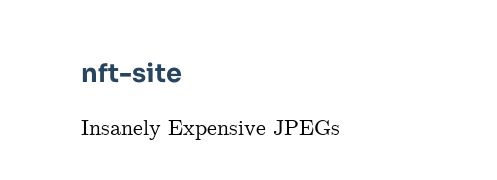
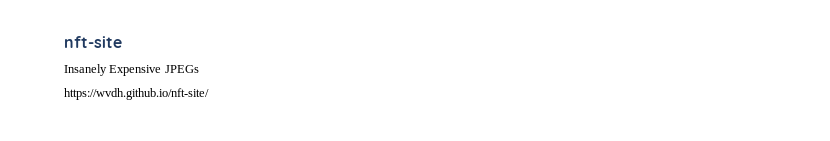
+ https://wvdh.github.io/nft-site/

